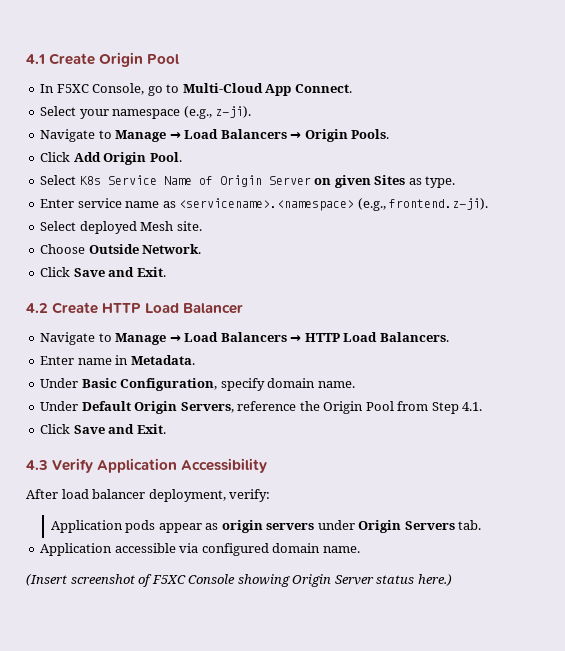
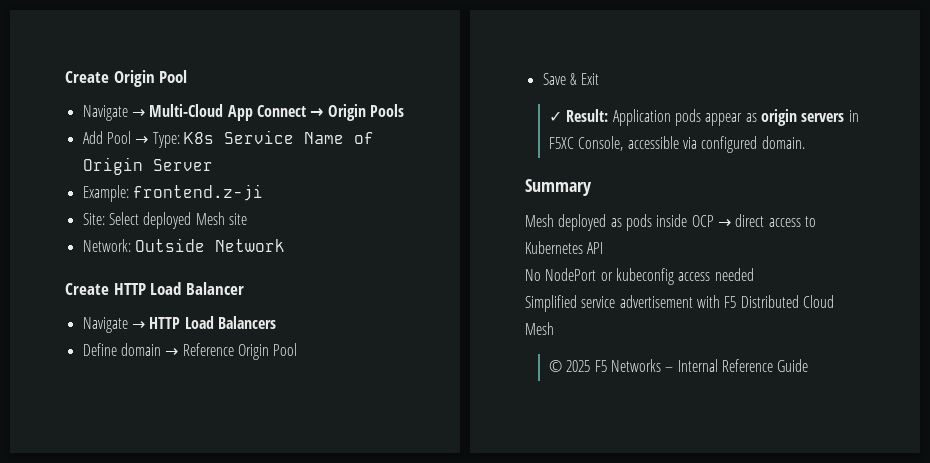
- 4.1 Create Origin Pool
+ Create Origin Pool
- In F5XC Console, go to Multi-Cloud App Connect.
- Select your namespace (e.g., z-ji).
- Navigate to Manage → Load Balancers → Origin Pools.
- Click Add Origin Pool.
- Select K8s Service Name of Origin Server on given Sites as type.
- Enter service name as <servicename>.<namespace> (e.g., frontend.z-ji).
- Select deployed Mesh site.
- Choose Outside Network.
- Click Save and Exit.
- 4.2 Create HTTP Load Balancer
+ Navigate → Multi-Cloud App Connect → Origin Pools
+ Add Pool → Type: K8s Service Name of Origin Server
+ Example: frontend.z-ji
+ Site: Select deployed Mesh site
+ Network: Outside Network
+ Create HTTP Load Balancer
- Navigate to Manage → Load Balancers → HTTP Load Balancers.
- Enter name in Metadata.
- Under Basic Configuration, specify domain name.
- Under Default Origin Servers, reference the Origin Pool from Step 4.1.
- Click Save and Exit.
- 4.3 Verify Application Accessibility
- After load balancer deployment, verify:
- Application pods appear as origin servers under Origin Servers tab.
- Application accessible via configured domain name.
- (Insert screenshot of F5XC Console showing Origin Server status here.)
+ Navigate → HTTP Load Balancers
+ Define domain → Reference Origin Pool
+ Save & Exit
+ ✓ Result: Application pods appear as origin servers in F5XC Console, accessible via configured domain.
+ Summary
+ Mesh deployed as pods inside OCP → direct access to Kubernetes API
+ No NodePort or kubeconfig access needed
+ Simplified service advertisement with F5 Distributed Cloud Mesh
+ © 2025 F5 Networks – Internal Reference Guide

